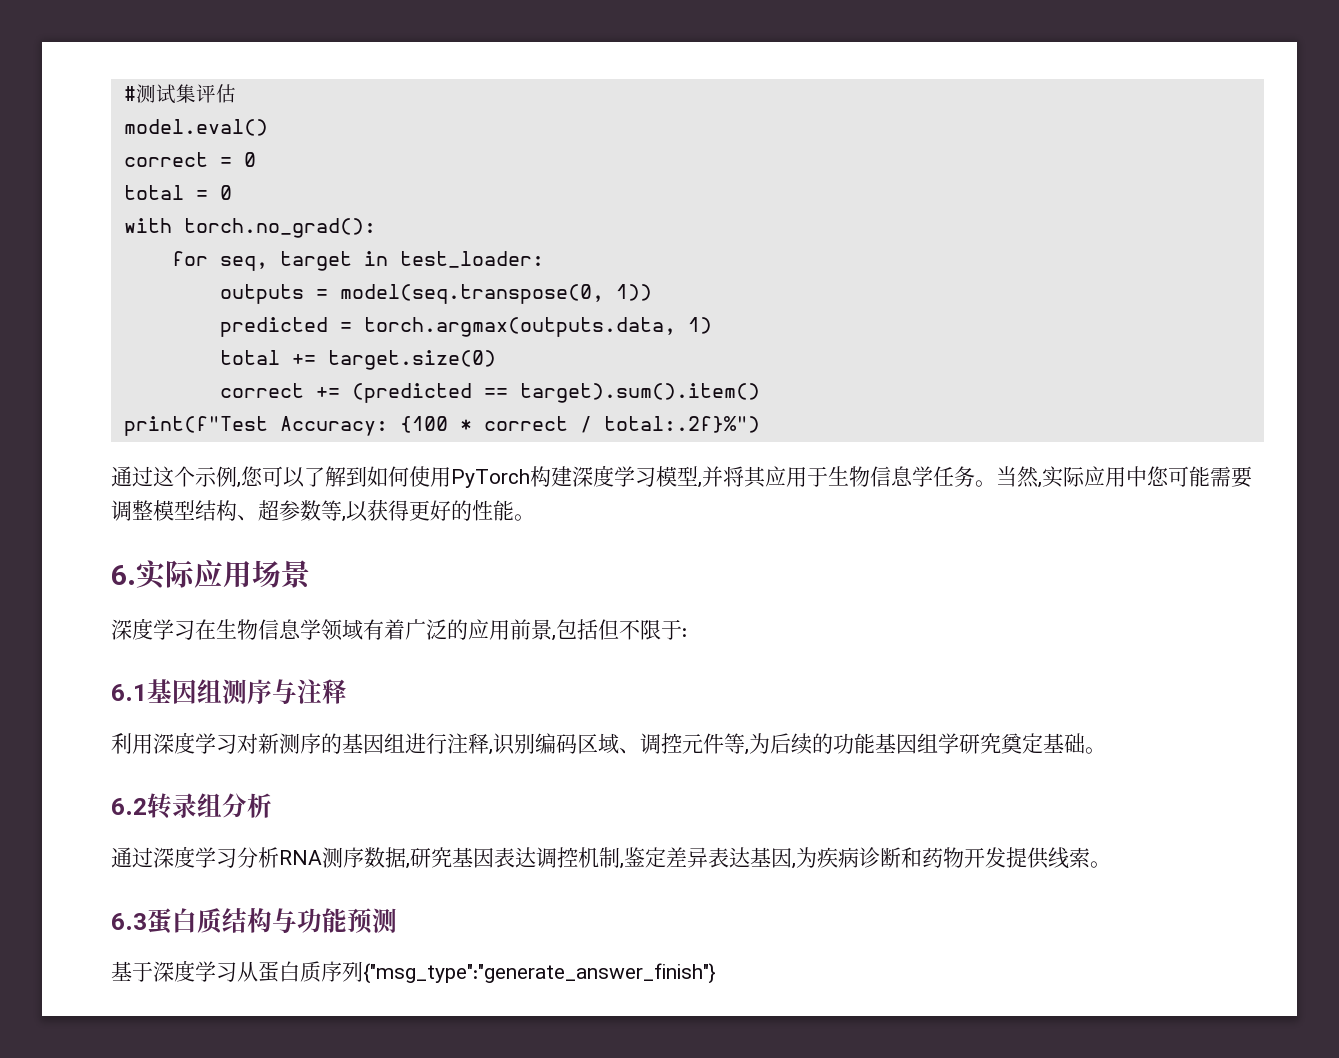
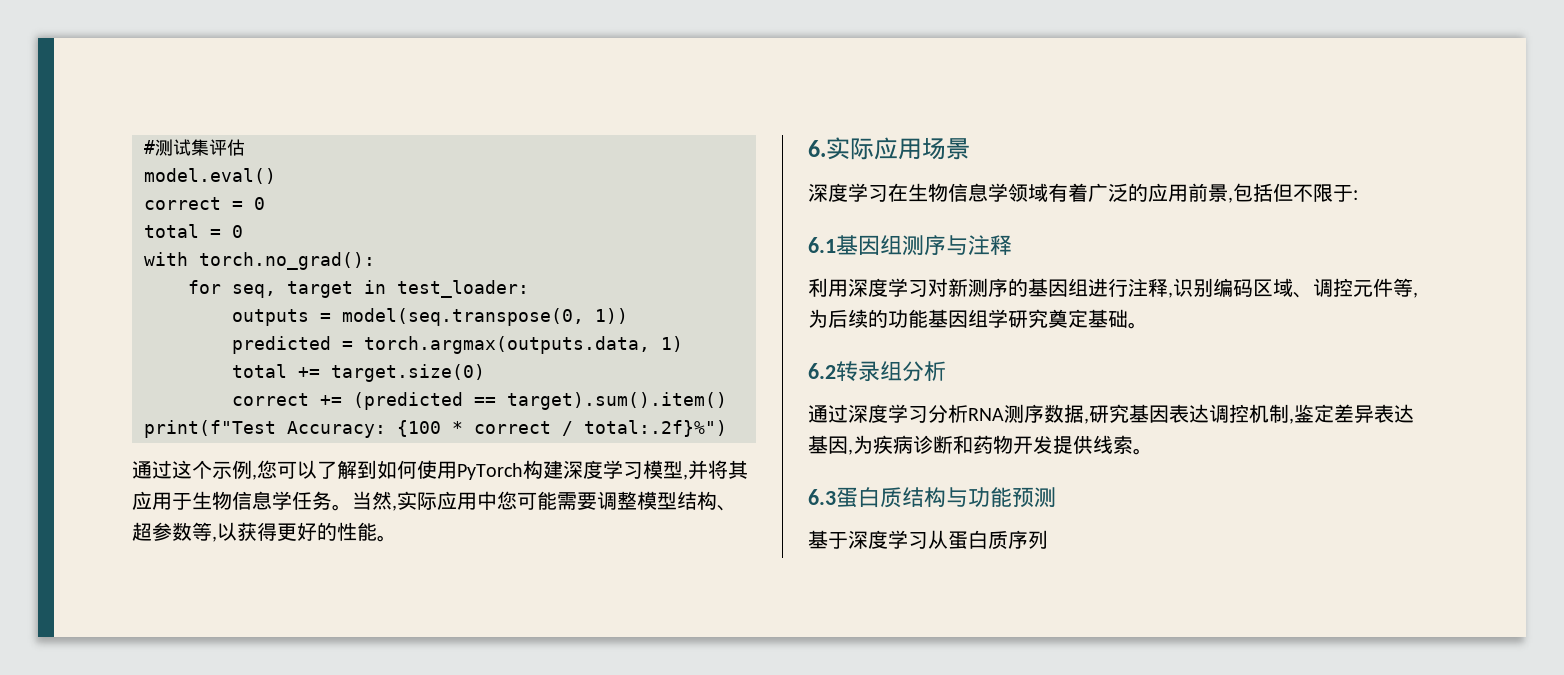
- 基于深度学习从蛋白质序列{"msg_type":"generate_answer_finish"}
+ 基于深度学习从蛋白质序列

